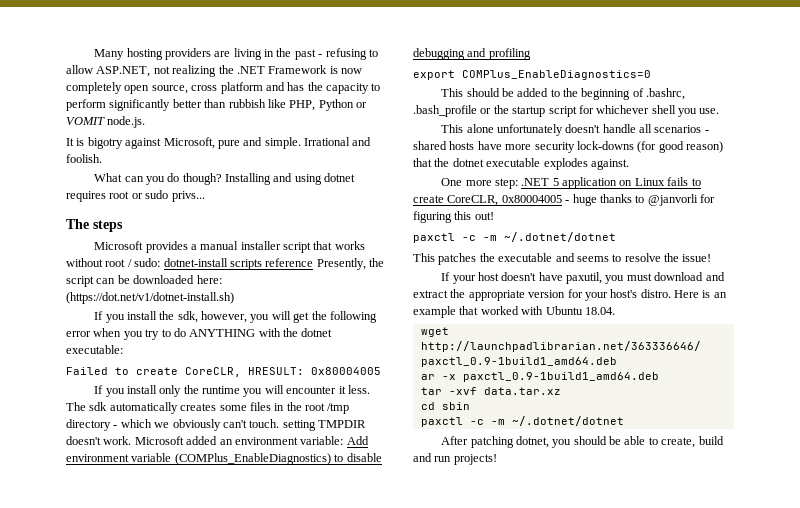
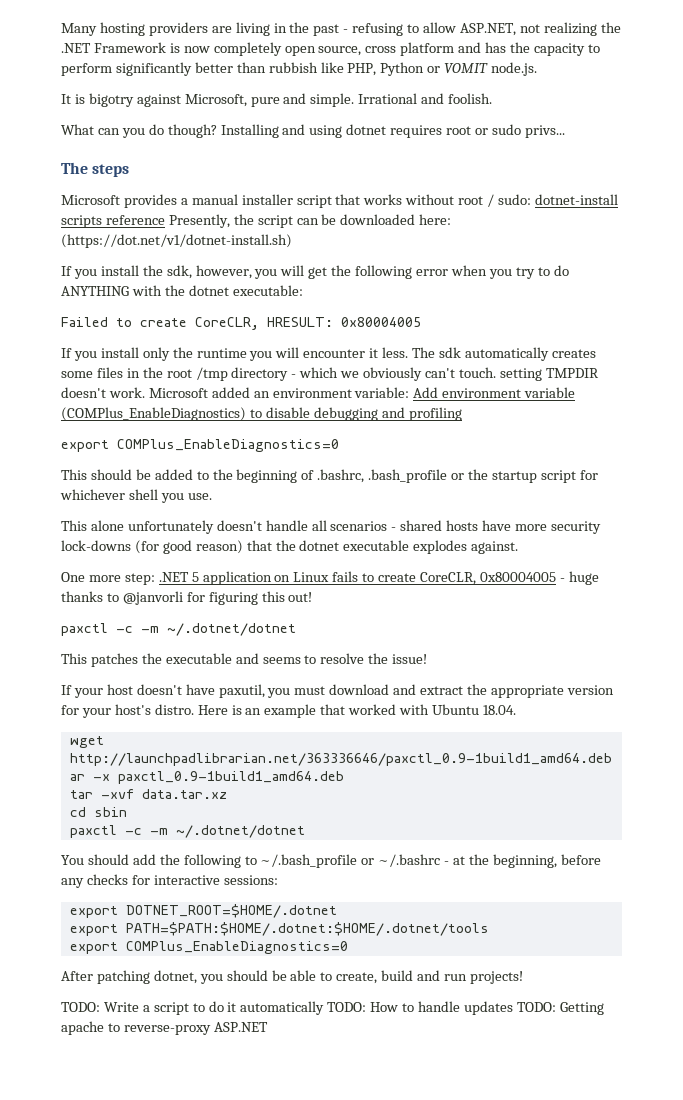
+ You should add the following to ~/.bash_profile or ~/.bashrc - at the beginning, before any checks for interactive sessions:
+ export DOTNET_ROOT=$HOME/.dotnet
+ export PATH=$PATH:$HOME/.dotnet:$HOME/.dotnet/tools
+ export COMPlus_EnableDiagnostics=0
+ TODO: Write a script to do it automatically TODO: How to handle updates TODO: Getting apache to reverse-proxy ASP.NET

